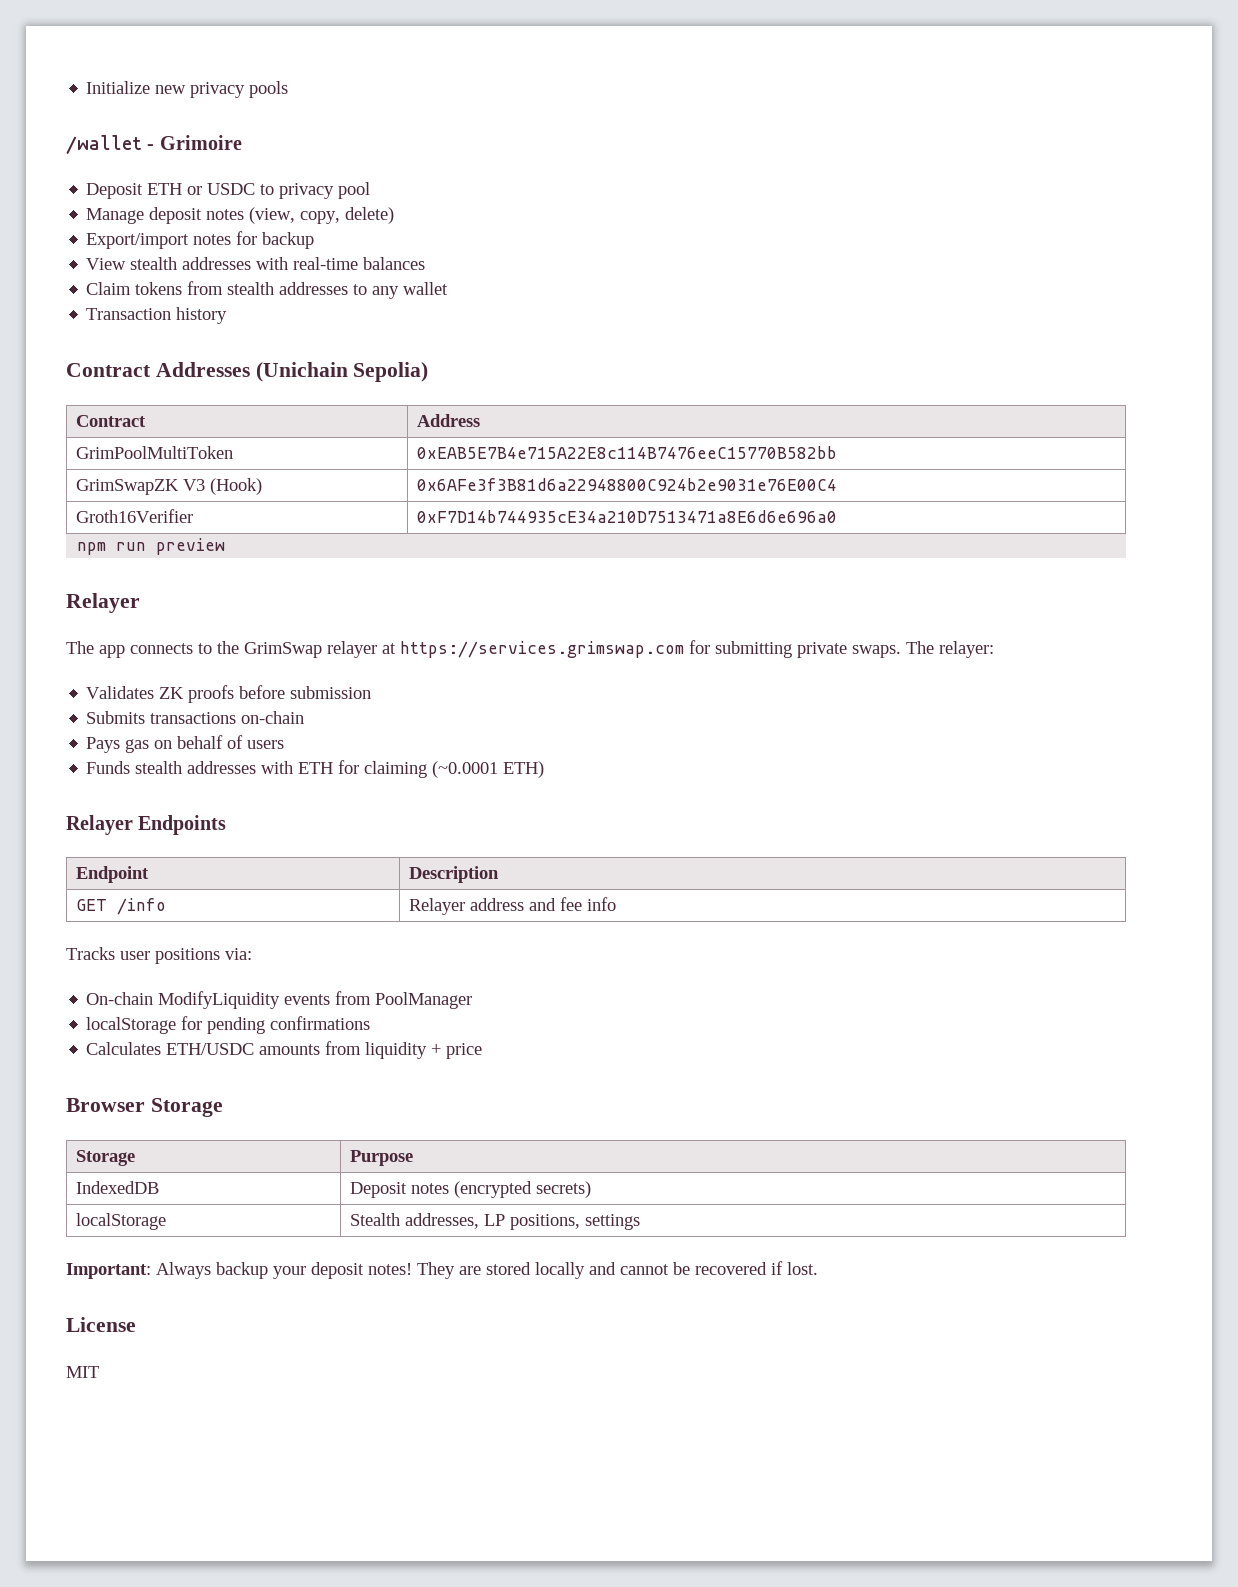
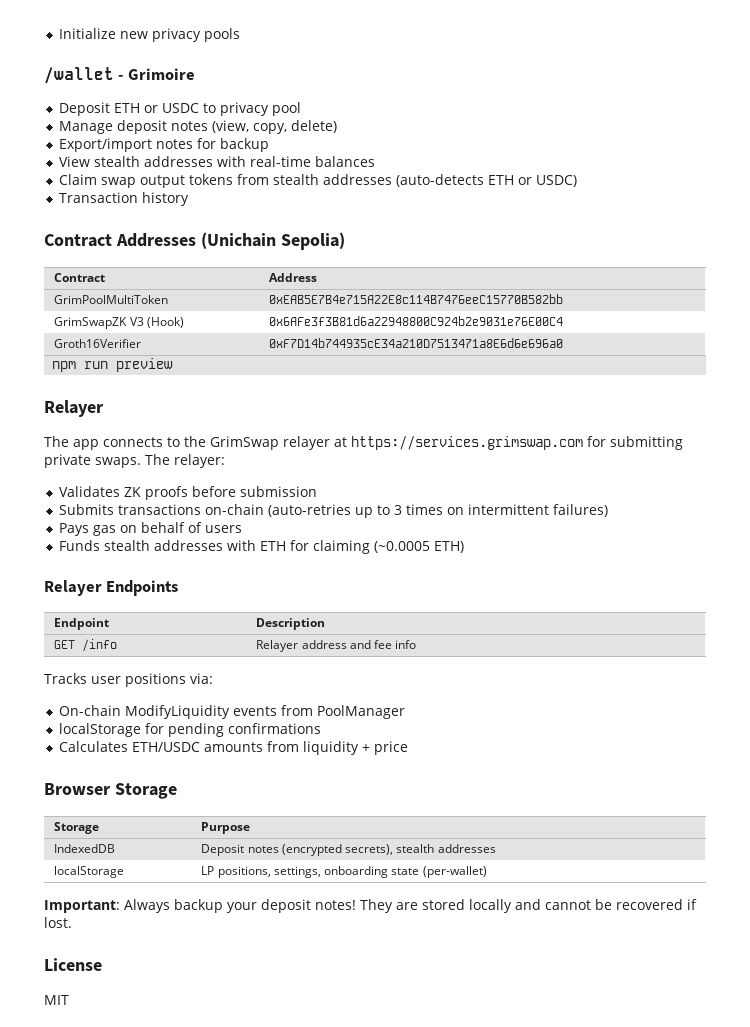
- Claim tokens from stealth addresses to any wallet
+ Claim swap output tokens from stealth addresses (auto-detects ETH or USDC)
- Submits transactions on-chain
+ Submits transactions on-chain (auto-retries up to 3 times on intermittent failures)
- Funds stealth addresses with ETH for claiming (~0.0001 ETH)
+ Funds stealth addresses with ETH for claiming (~0.0005 ETH)
- IndexedDB | Deposit notes (encrypted secrets)
- localStorage | Stealth addresses, LP positions, settings
+ IndexedDB | Deposit notes (encrypted secrets), stealth addresses
+ localStorage | LP positions, settings, onboarding state (per-wallet)

